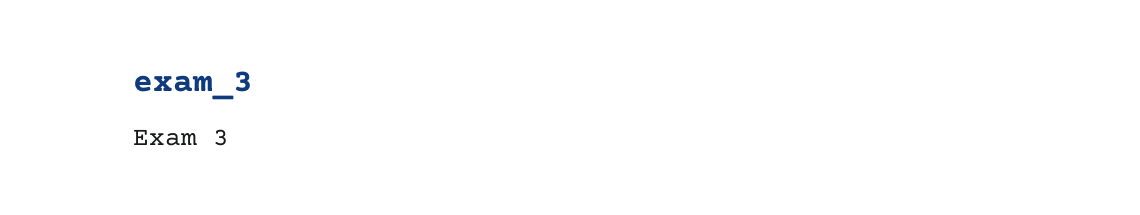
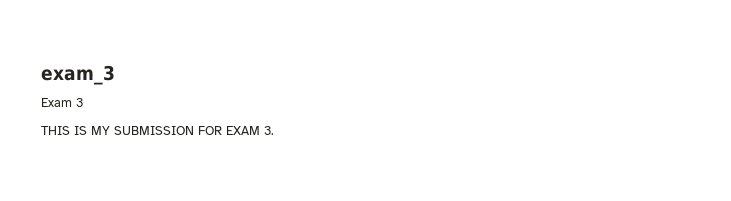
+ THIS IS MY SUBMISSION FOR EXAM 3.

